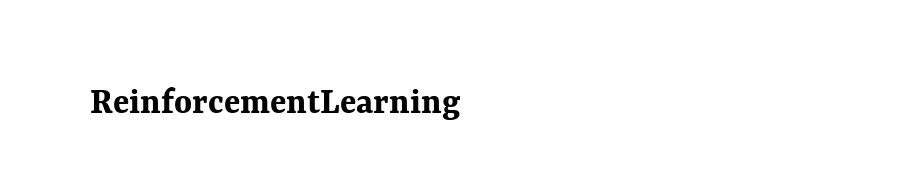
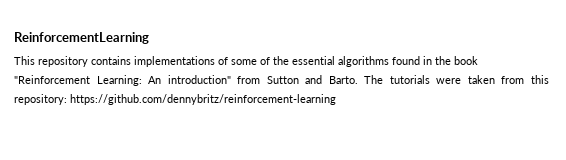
+ This repository contains implementations of some of the essential algorithms found in the book "Reinforcement Learning: An introduction" from Sutton and Barto. The tutorials were taken from this repository: https://github.com/dennybritz/reinforcement-learning

